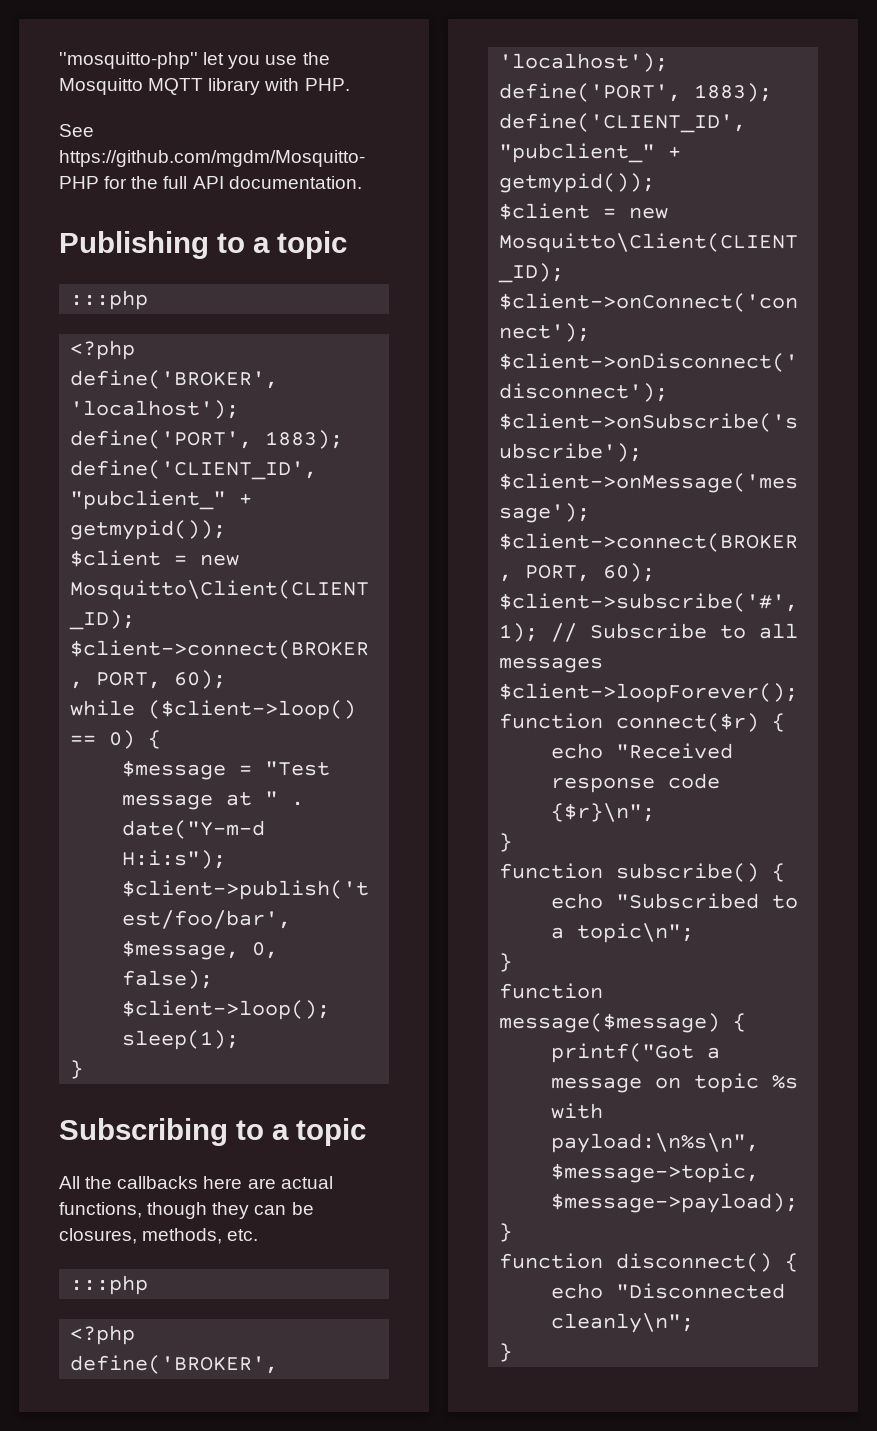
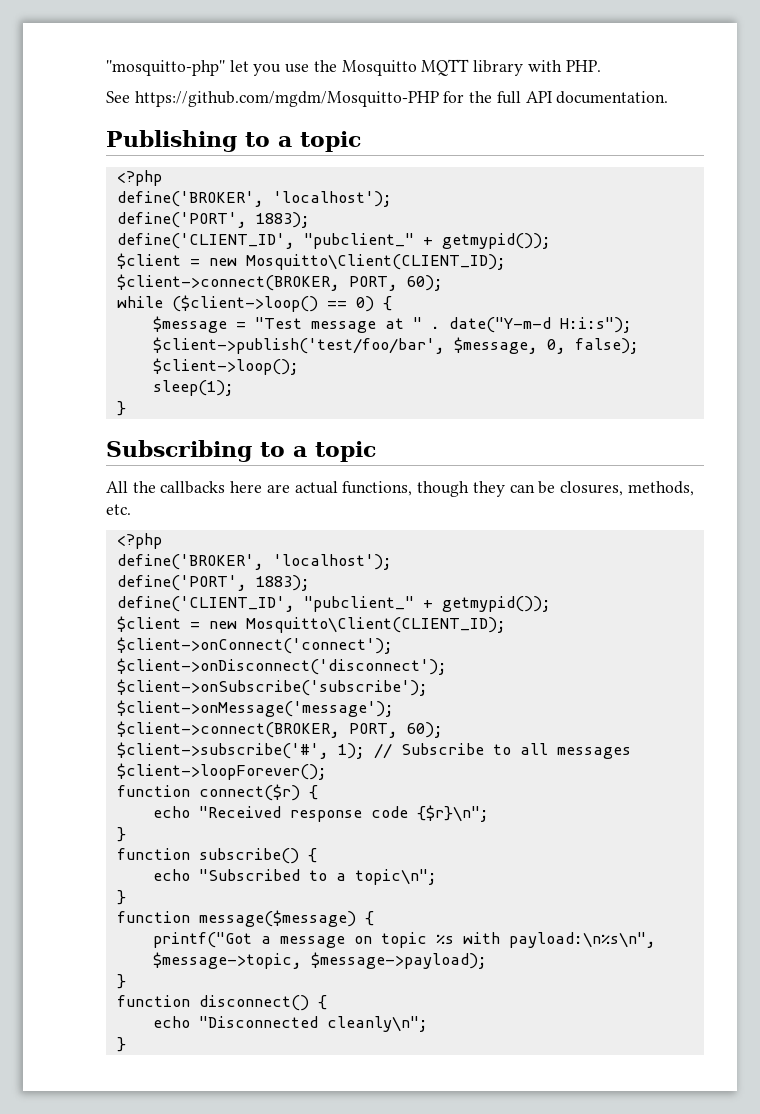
  Publishing to a topic
- :::php
  All the callbacks here are actual functions, though they can be closures, methods, etc.
- :::php

